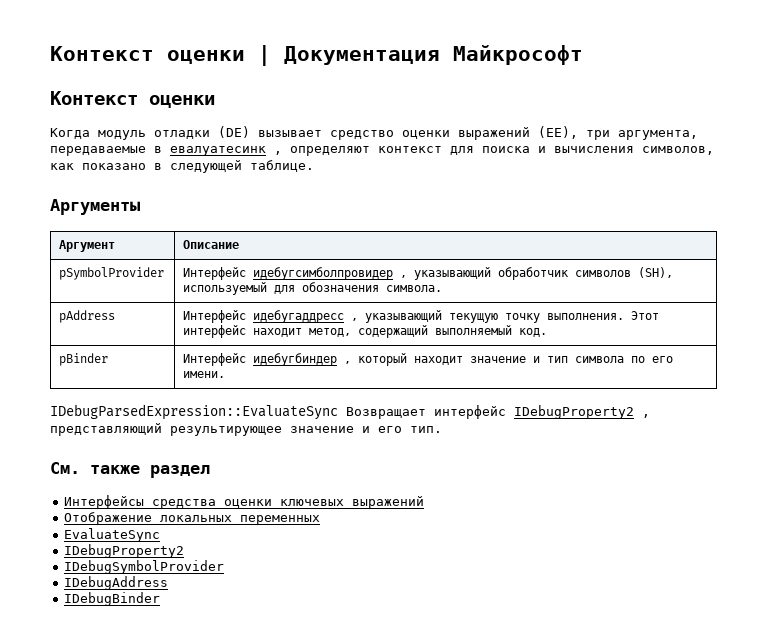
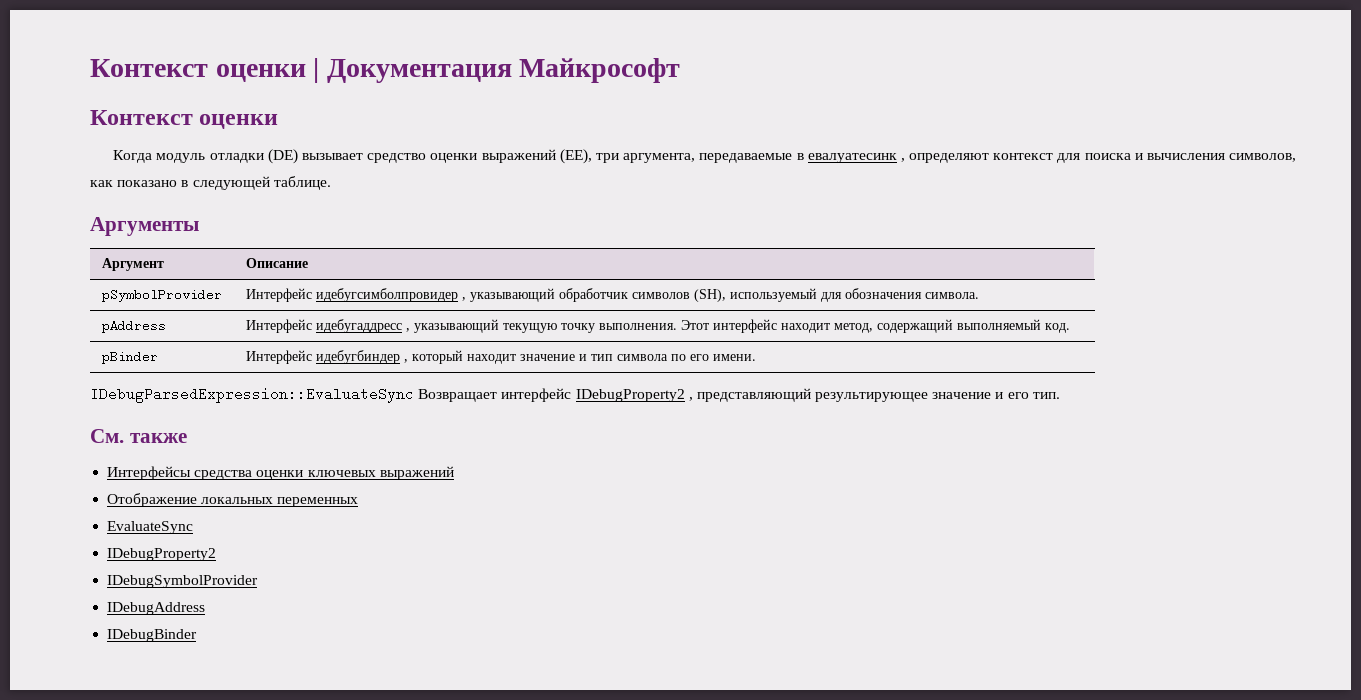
- См. также раздел
+ См. также

